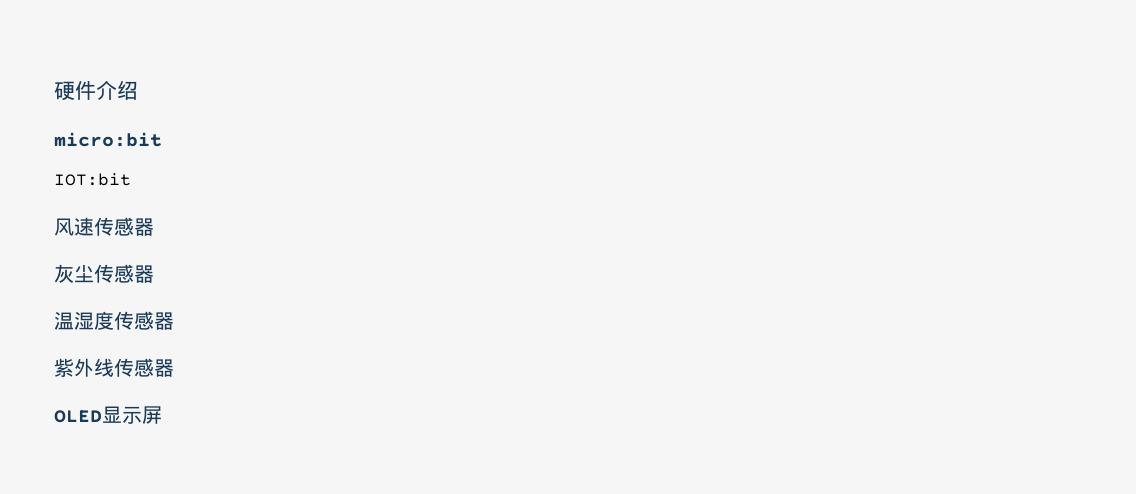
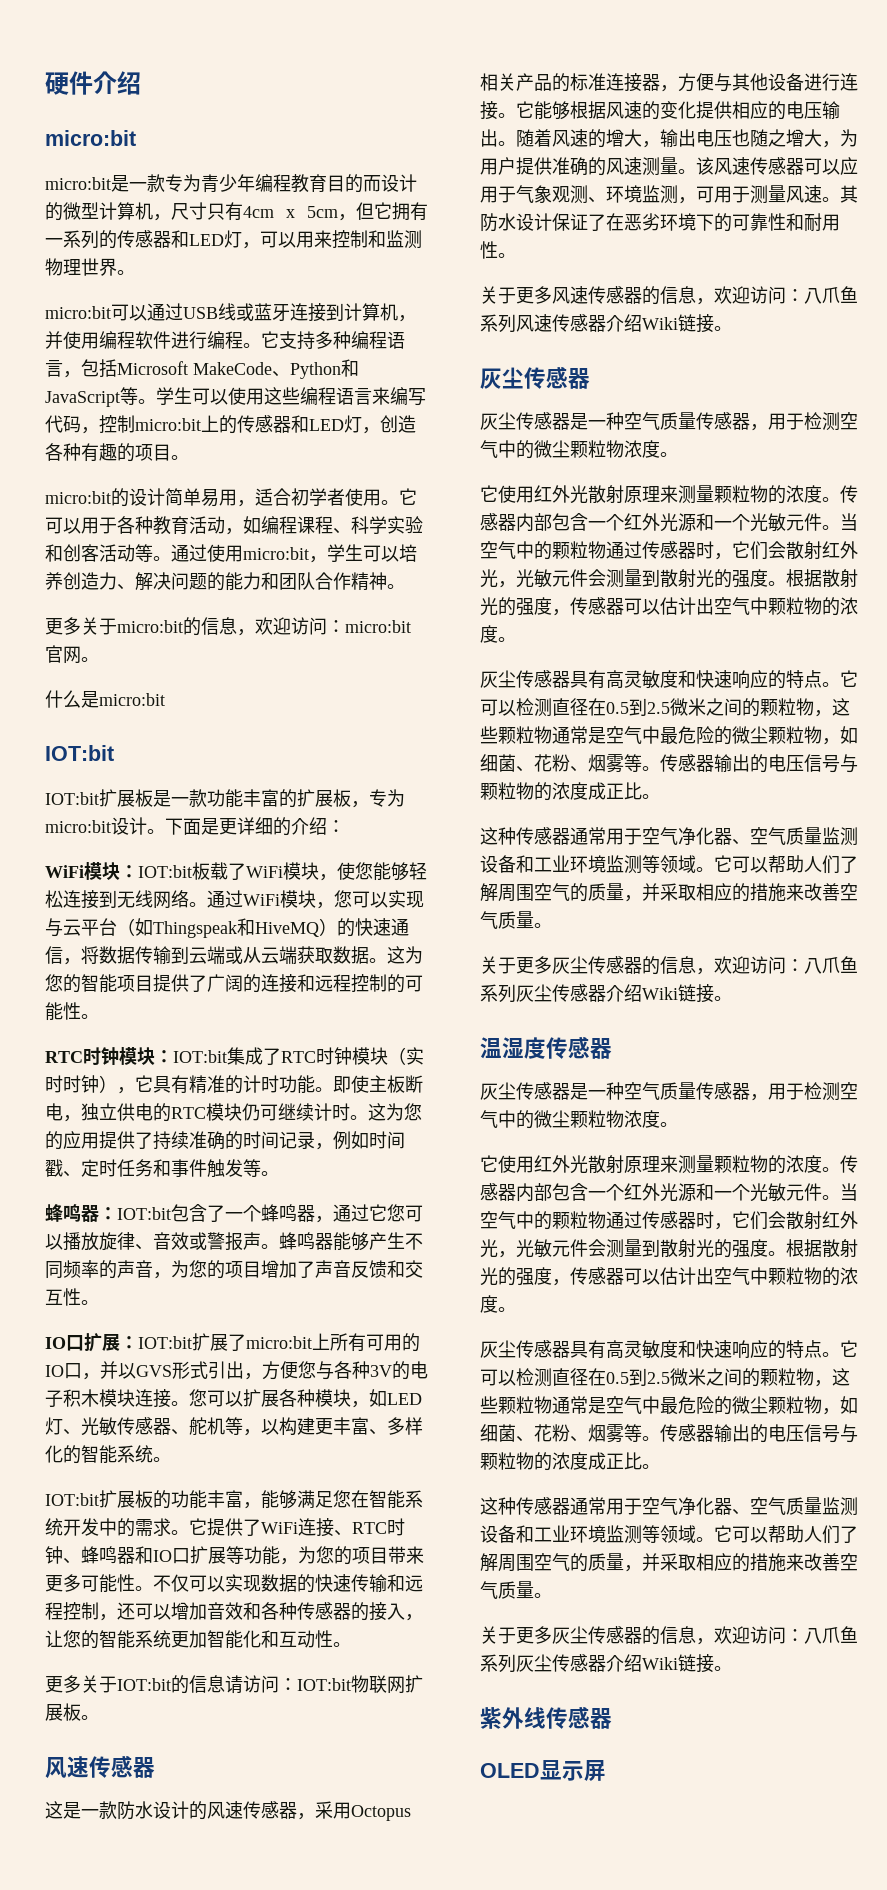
+ micro:bit是一款专为青少年编程教育目的而设计的微型计算机，尺寸只有4cm x 5cm，但它拥有一系列的传感器和LED灯，可以用来控制和监测物理世界。
+ micro:bit可以通过USB线或蓝牙连接到计算机，并使用编程软件进行编程。它支持多种编程语言，包括Microsoft MakeCode、Python和JavaScript等。学生可以使用这些编程语言来编写代码，控制micro:bit上的传感器和LED灯，创造各种有趣的项目。
+ micro:bit的设计简单易用，适合初学者使用。它可以用于各种教育活动，如编程课程、科学实验和创客活动等。通过使用micro:bit，学生可以培养创造力、解决问题的能力和团队合作精神。
+ 更多关于micro:bit的信息，欢迎访问：micro:bit官网。
+ 什么是micro:bit
  IOT:bit
+ IOT:bit扩展板是一款功能丰富的扩展板，专为micro:bit设计。下面是更详细的介绍：
+ WiFi模块：IOT:bit板载了WiFi模块，使您能够轻松连接到无线网络。通过WiFi模块，您可以实现与云平台（如Thingspeak和HiveMQ）的快速通信，将数据传输到云端或从云端获取数据。这为您的智能项目提供了广阔的连接和远程控制的可能性。
+ RTC时钟模块：IOT:bit集成了RTC时钟模块（实时时钟），它具有精准的计时功能。即使主板断电，独立供电的RTC模块仍可继续计时。这为您的应用提供了持续准确的时间记录，例如时间戳、定时任务和事件触发等。
+ 蜂鸣器：IOT:bit包含了一个蜂鸣器，通过它您可以播放旋律、音效或警报声。蜂鸣器能够产生不同频率的声音，为您的项目增加了声音反馈和交互性。
+ IO口扩展：IOT:bit扩展了micro:bit上所有可用的IO口，并以GVS形式引出，方便您与各种3V的电子积木模块连接。您可以扩展各种模块，如LED灯、光敏传感器、舵机等，以构建更丰富、多样化的智能系统。
+ IOT:bit扩展板的功能丰富，能够满足您在智能系统开发中的需求。它提供了WiFi连接、RTC时钟、蜂鸣器和IO口扩展等功能，为您的项目带来更多可能性。不仅可以实现数据的快速传输和远程控制，还可以增加音效和各种传感器的接入，让您的智能系统更加智能化和互动性。
+ 更多关于IOT:bit的信息请访问：IOT:bit物联网扩展板。
  风速传感器
+ 这是一款防水设计的风速传感器，采用Octopus相关产品的标准连接器，方便与其他设备进行连接。它能够根据风速的变化提供相应的电压输出。随着风速的增大，输出电压也随之增大，为用户提供准确的风速测量。该风速传感器可以应用于气象观测、环境监测，可用于测量风速。其防水设计保证了在恶劣环境下的可靠性和耐用性。
+ 关于更多风速传感器的信息，欢迎访问：八爪鱼系列风速传感器介绍Wiki链接。
  灰尘传感器
+ 灰尘传感器是一种空气质量传感器，用于检测空气中的微尘颗粒物浓度。
+ 它使用红外光散射原理来测量颗粒物的浓度。传感器内部包含一个红外光源和一个光敏元件。当空气中的颗粒物通过传感器时，它们会散射红外光，光敏元件会测量到散射光的强度。根据散射光的强度，传感器可以估计出空气中颗粒物的浓度。
+ 灰尘传感器具有高灵敏度和快速响应的特点。它可以检测直径在0.5到2.5微米之间的颗粒物，这些颗粒物通常是空气中最危险的微尘颗粒物，如细菌、花粉、烟雾等。传感器输出的电压信号与颗粒物的浓度成正比。
+ 这种传感器通常用于空气净化器、空气质量监测设备和工业环境监测等领域。它可以帮助人们了解周围空气的质量，并采取相应的措施来改善空气质量。
+ 关于更多灰尘传感器的信息，欢迎访问：八爪鱼系列灰尘传感器介绍Wiki链接。
  温湿度传感器
+ 灰尘传感器是一种空气质量传感器，用于检测空气中的微尘颗粒物浓度。
+ 它使用红外光散射原理来测量颗粒物的浓度。传感器内部包含一个红外光源和一个光敏元件。当空气中的颗粒物通过传感器时，它们会散射红外光，光敏元件会测量到散射光的强度。根据散射光的强度，传感器可以估计出空气中颗粒物的浓度。
+ 灰尘传感器具有高灵敏度和快速响应的特点。它可以检测直径在0.5到2.5微米之间的颗粒物，这些颗粒物通常是空气中最危险的微尘颗粒物，如细菌、花粉、烟雾等。传感器输出的电压信号与颗粒物的浓度成正比。
+ 这种传感器通常用于空气净化器、空气质量监测设备和工业环境监测等领域。它可以帮助人们了解周围空气的质量，并采取相应的措施来改善空气质量。
+ 关于更多灰尘传感器的信息，欢迎访问：八爪鱼系列灰尘传感器介绍Wiki链接。

